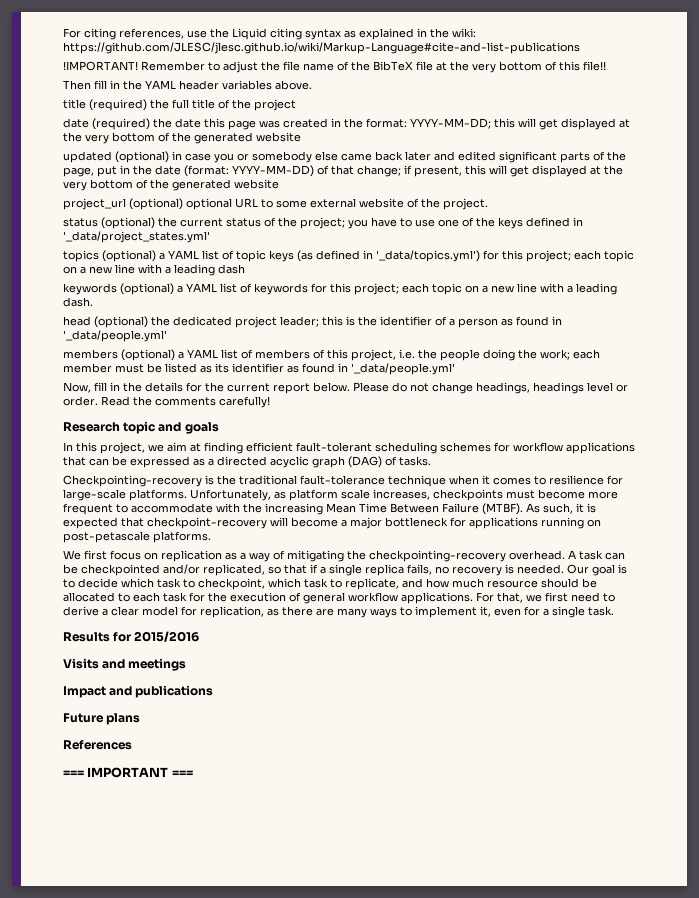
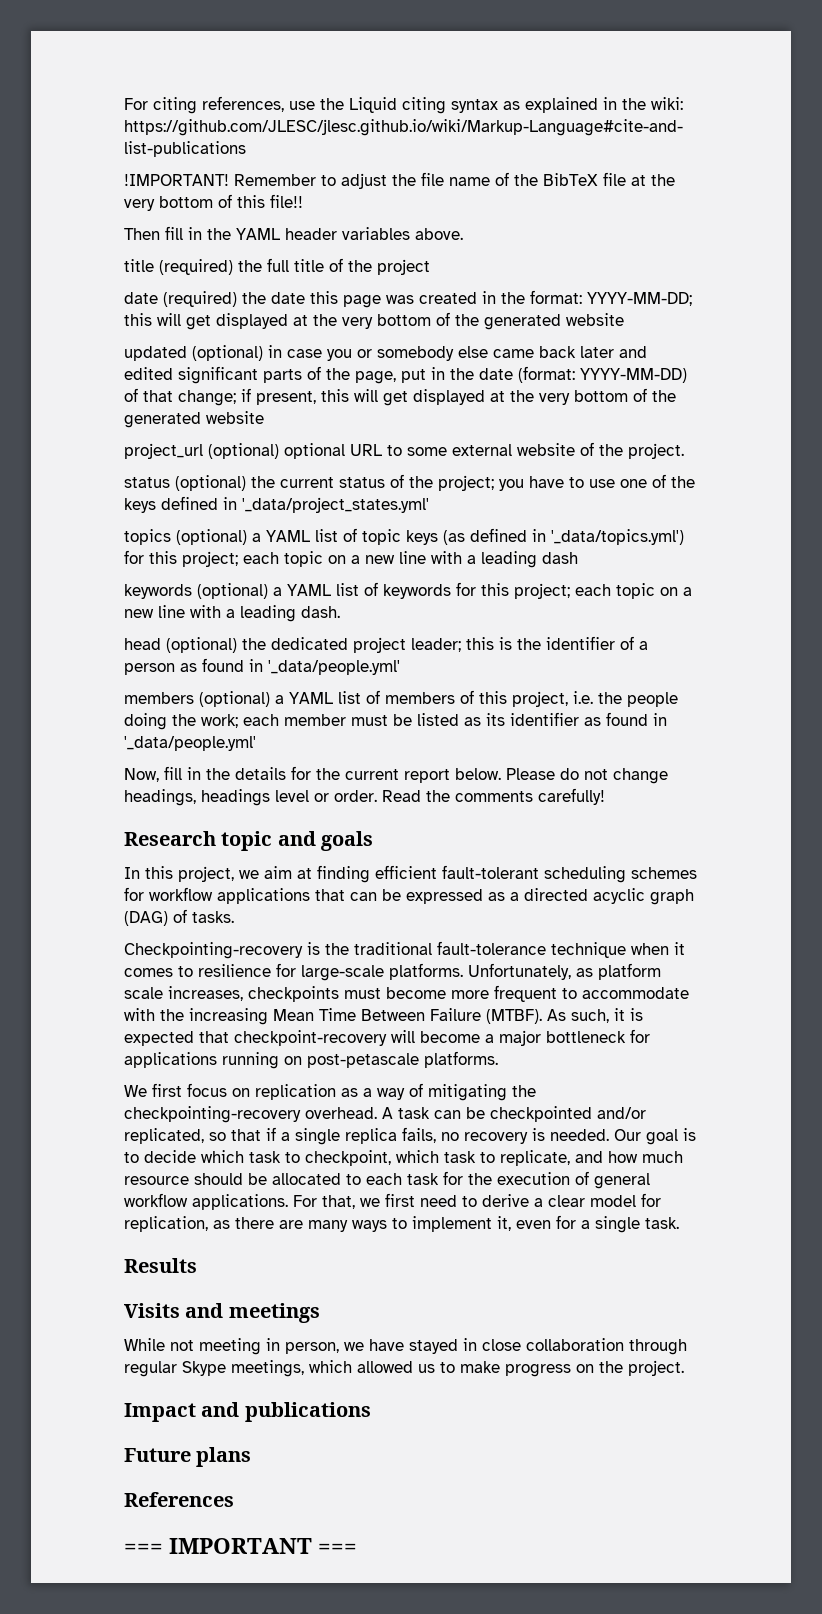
- Results for 2015/2016
+ Results
+ While not meeting in person, we have stayed in close collaboration through regular Skype meetings, which allowed us to make progress on the project.

